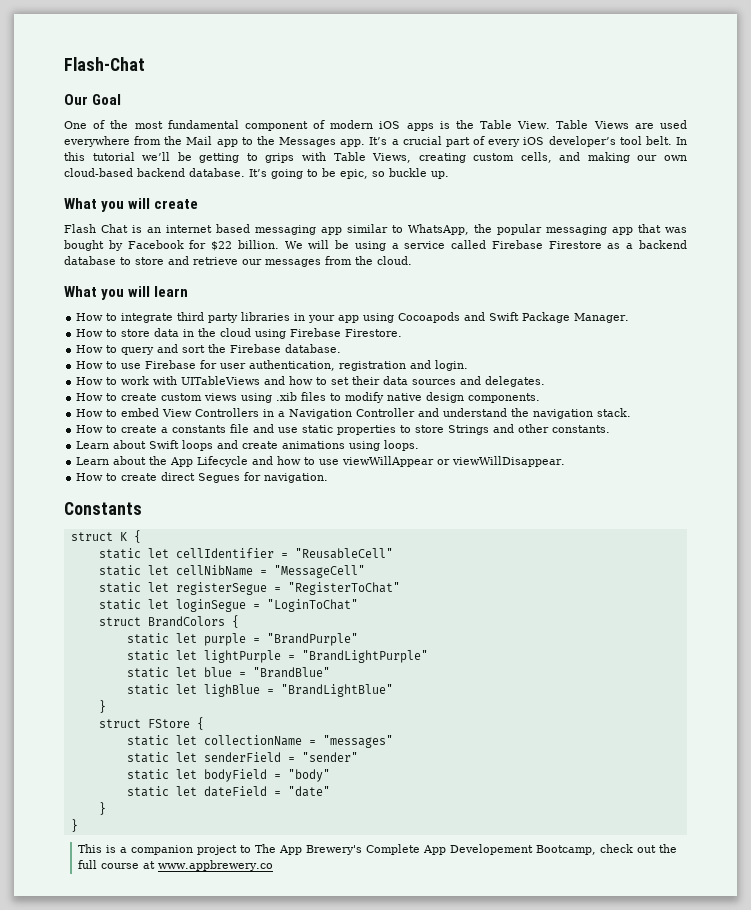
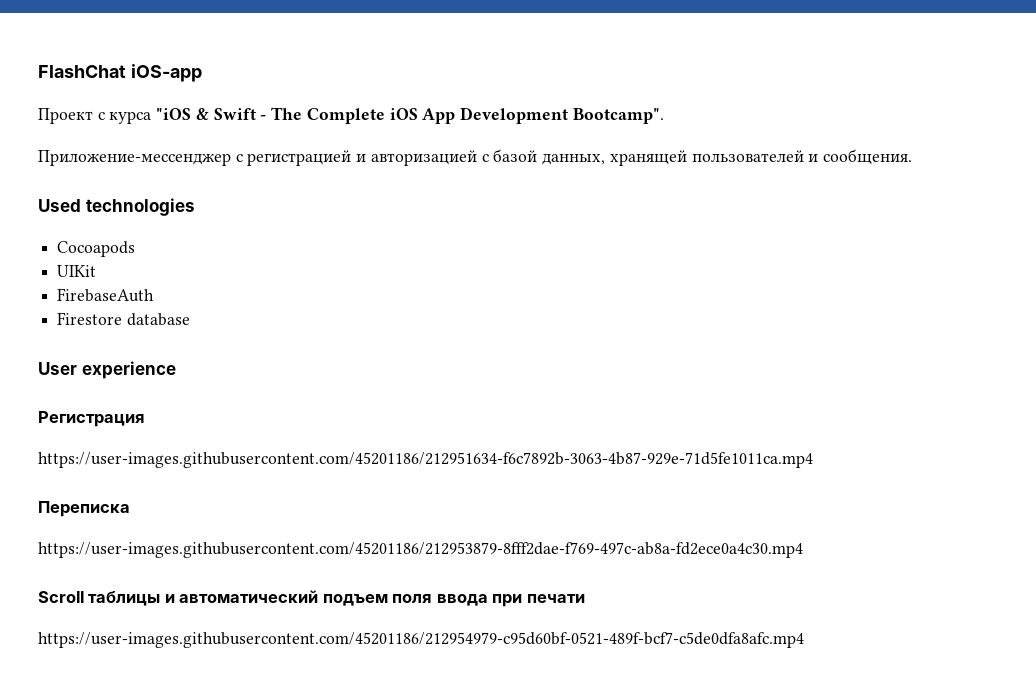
- Flash-Chat
- Our Goal
- One of the most fundamental component of modern iOS apps is the Table View. Table Views are used everywhere from the Mail app to the Messages app. It’s a crucial part of every iOS developer’s tool belt. In this tutorial we’ll be getting to grips with Table Views, creating custom cells, and making our own cloud-based backend database. It’s going to be epic, so buckle up.
- What you will create
- Flash Chat is an internet based messaging app similar to WhatsApp, the popular messaging app that was bought by Facebook for $22 billion. We will be using a service called Firebase Firestore as a backend database to store and retrieve our messages from the cloud.
- What you will learn
- How to integrate third party libraries in your app using Cocoapods and Swift Package Manager.
- How to store data in the cloud using Firebase Firestore.
- How to query and sort the Firebase database.
- How to use Firebase for user authentication, registration and login.
- How to work with UITableViews and how to set their data sources and delegates.
- How to create custom views using .xib files to modify native design components.
- How to embed View Controllers in a Navigation Controller and understand the navigation stack.
- How to create a constants file and use static properties to store Strings and other constants.
- Learn about Swift loops and create animations using loops.
- Learn about the App Lifecycle and how to use viewWillAppear or viewWillDisappear.
- How to create direct Segues for navigation.
- Constants
- struct K {
- static let cellIdentifier = "ReusableCell"
- static let cellNibName = "MessageCell"
- static let registerSegue = "RegisterToChat"
- static let loginSegue = "LoginToChat"
- struct BrandColors {
- static let purple = "BrandPurple"
- static let lightPurple = "BrandLightPurple"
- static let blue = "BrandBlue"
- static let lighBlue = "BrandLightBlue"
- }
- struct FStore {
- static let collectionName = "messages"
- static let senderField = "sender"
- static let bodyField = "body"
- static let dateField = "date"
- }
- }
- This is a companion project to The App Brewery's Complete App Developement Bootcamp, check out the full course at www.appbrewery.co
+ FlashChat iOS-app
+ Проект с курса "iOS & Swift - The Complete iOS App Development Bootcamp".
+ Приложение-мессенджер с регистрацией и авторизацией с базой данных, хранящей пользователей и сообщения.
+ Used technologies
+ Cocoapods
+ UIKit
+ FirebaseAuth
+ Firestore database
+ User experience
+ Регистрация
+ https://user-images.githubusercontent.com/45201186/212951634-f6c7892b-3063-4b87-929e-71d5fe1011ca.mp4
+ Переписка
+ https://user-images.githubusercontent.com/45201186/212953879-8fff2dae-f769-497c-ab8a-fd2ece0a4c30.mp4
+ Scroll таблицы и автоматический подъем поля ввода при печати
+ https://user-images.githubusercontent.com/45201186/212954979-c95d60bf-0521-489f-bcf7-c5de0dfa8afc.mp4

